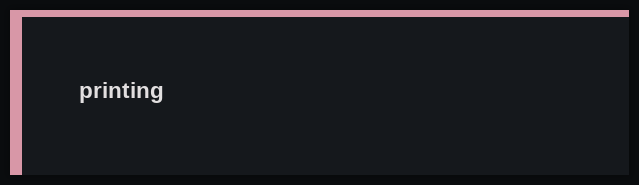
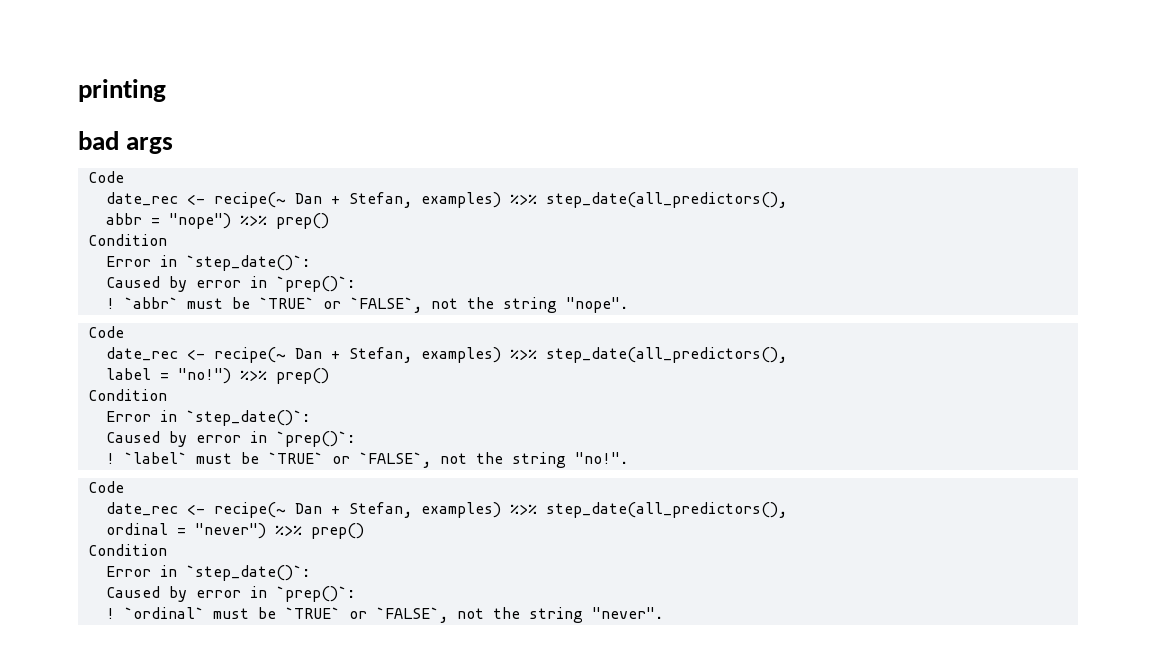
+ bad args
+ Code
+ date_rec <- recipe(~ Dan + Stefan, examples) %>% step_date(all_predictors(),
+ abbr = "nope") %>% prep()
+ Condition
+ Error in `step_date()`:
+ Caused by error in `prep()`:
+ ! `abbr` must be `TRUE` or `FALSE`, not the string "nope".
+ Code
+ date_rec <- recipe(~ Dan + Stefan, examples) %>% step_date(all_predictors(),
+ label = "no!") %>% prep()
+ Condition
+ Error in `step_date()`:
+ Caused by error in `prep()`:
+ ! `label` must be `TRUE` or `FALSE`, not the string "no!".
+ Code
+ date_rec <- recipe(~ Dan + Stefan, examples) %>% step_date(all_predictors(),
+ ordinal = "never") %>% prep()
+ Condition
+ Error in `step_date()`:
+ Caused by error in `prep()`:
+ ! `ordinal` must be `TRUE` or `FALSE`, not the string "never".

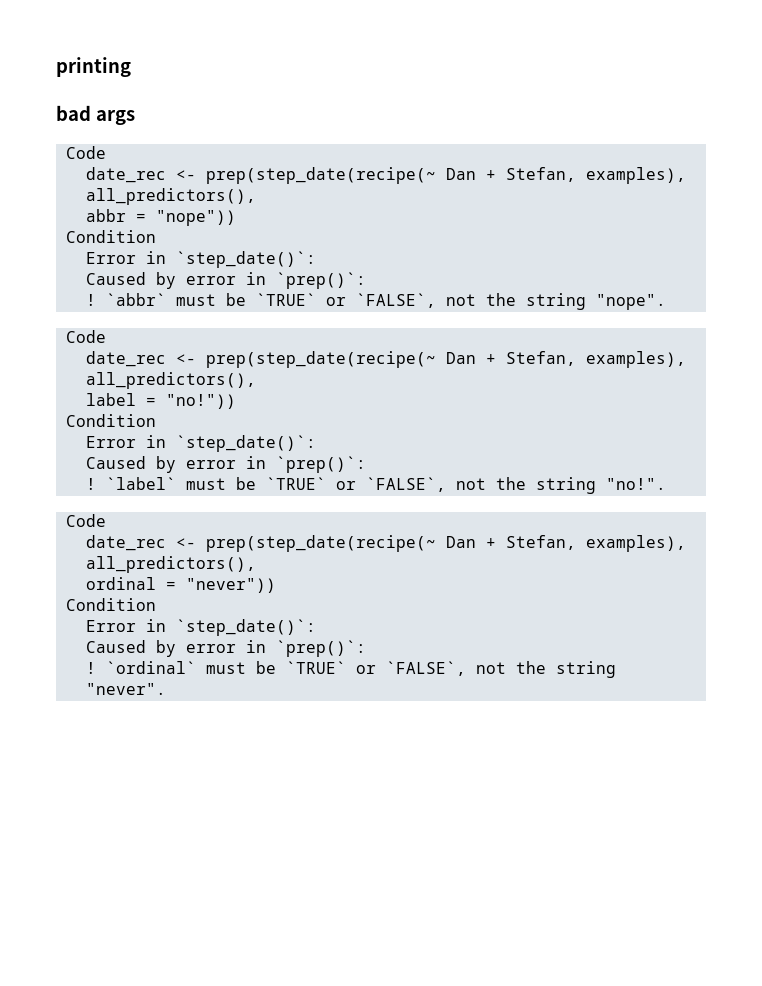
  bad args
  Code
- date_rec <- recipe(~ Dan + Stefan, examples) %>% step_date(all_predictors(),
+ date_rec <- prep(step_date(recipe(~ Dan + Stefan, examples), all_predictors(),
- abbr = "nope") %>% prep()
+ abbr = "nope"))
  `abbr` must be `TRUE` or `FALSE`, not the string "nope".
  Code
- date_rec <- recipe(~ Dan + Stefan, examples) %>% step_date(all_predictors(),
+ date_rec <- prep(step_date(recipe(~ Dan + Stefan, examples), all_predictors(),
- label = "no!") %>% prep()
+ label = "no!"))
  `label` must be `TRUE` or `FALSE`, not the string "no!".
  Code
- date_rec <- recipe(~ Dan + Stefan, examples) %>% step_date(all_predictors(),
+ date_rec <- prep(step_date(recipe(~ Dan + Stefan, examples), all_predictors(),
- ordinal = "never") %>% prep()
+ ordinal = "never"))

